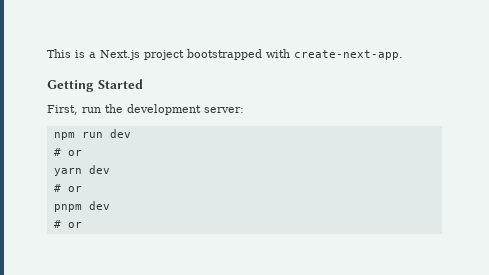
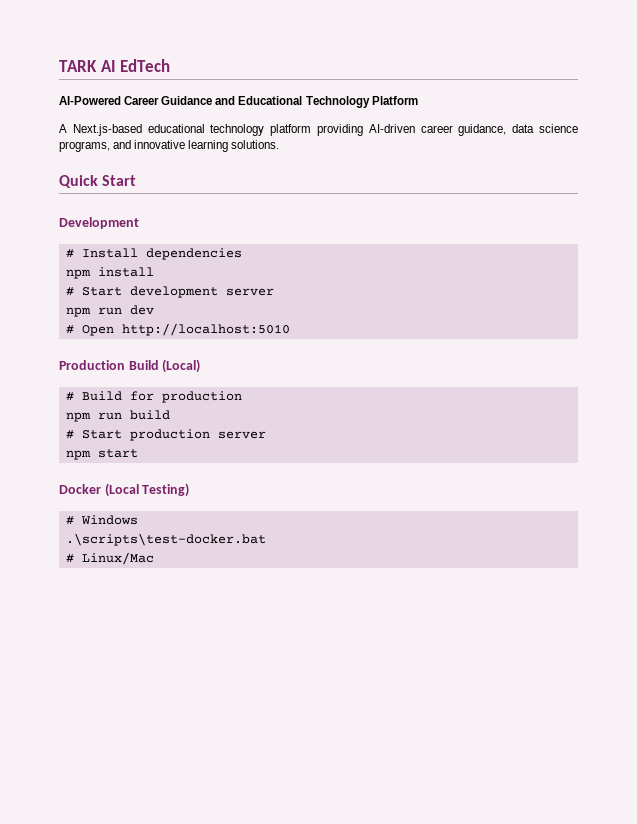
- This is a Next.js project bootstrapped with create-next-app.
- Getting Started
- First, run the development server:
+ TARK AI EdTech
+ AI-Powered Career Guidance and Educational Technology Platform
+ A Next.js-based educational technology platform providing AI-driven career guidance, data science programs, and innovative learning solutions.
+ Quick Start
+ Development
+ # Install dependencies
+ npm install
+ # Start development server
  npm run dev
- # or
- yarn dev
- # or
- pnpm dev
- # or
+ # Open http://localhost:5010
+ Production Build (Local)
+ # Build for production
+ npm run build
+ # Start production server
+ npm start
+ Docker (Local Testing)
+ # Windows
+ .\scripts\test-docker.bat
+ # Linux/Mac

